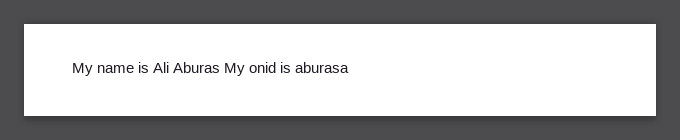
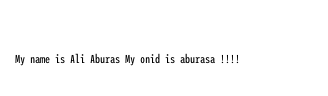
- My name is Ali Aburas My onid is aburasa
+ My name is Ali Aburas My onid is aburasa !!!!

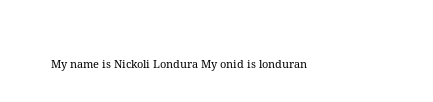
- My name is Ali Aburas My onid is aburasa !!!!
+ My name is Nickoli Londura My onid is londuran

